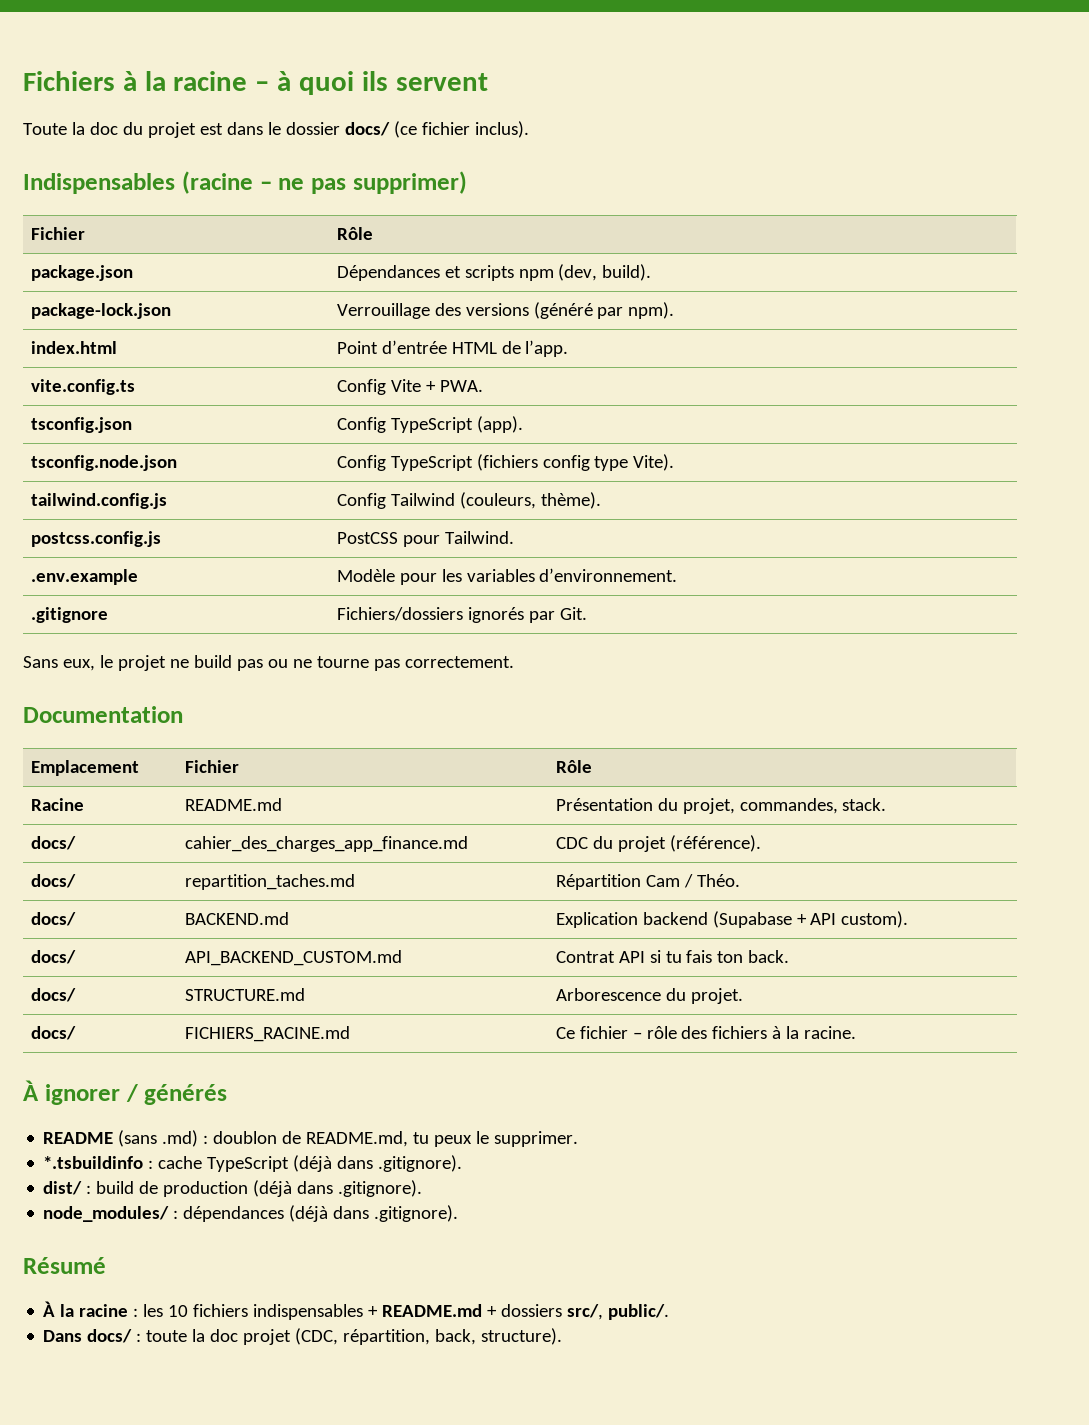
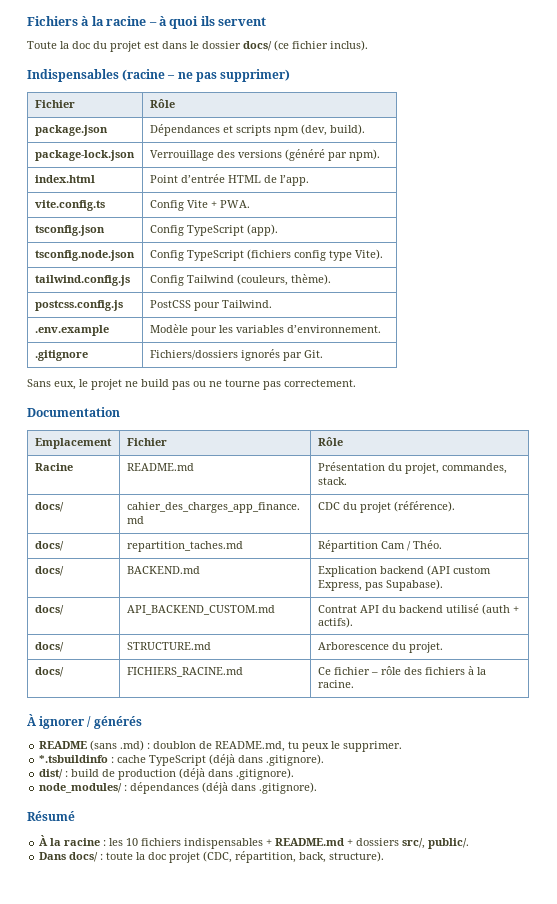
- docs/ | BACKEND.md | Explication backend (Supabase + API custom).
+ docs/ | BACKEND.md | Explication backend (API custom Express, pas Supabase).
- docs/ | API_BACKEND_CUSTOM.md | Contrat API si tu fais ton back.
+ docs/ | API_BACKEND_CUSTOM.md | Contrat API du backend utilisé (auth + actifs).

